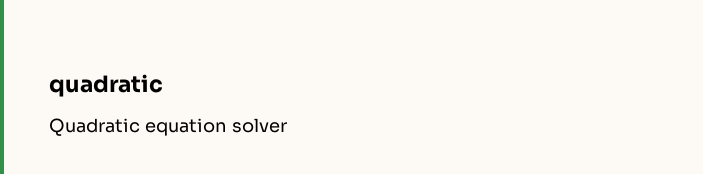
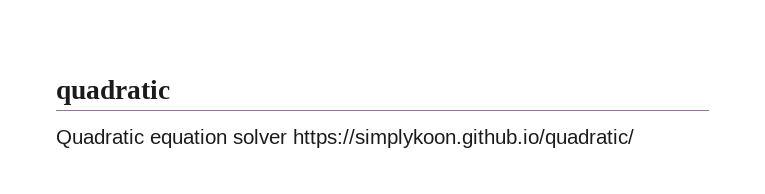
- Quadratic equation solver
+ Quadratic equation solver https://simplykoon.github.io/quadratic/

